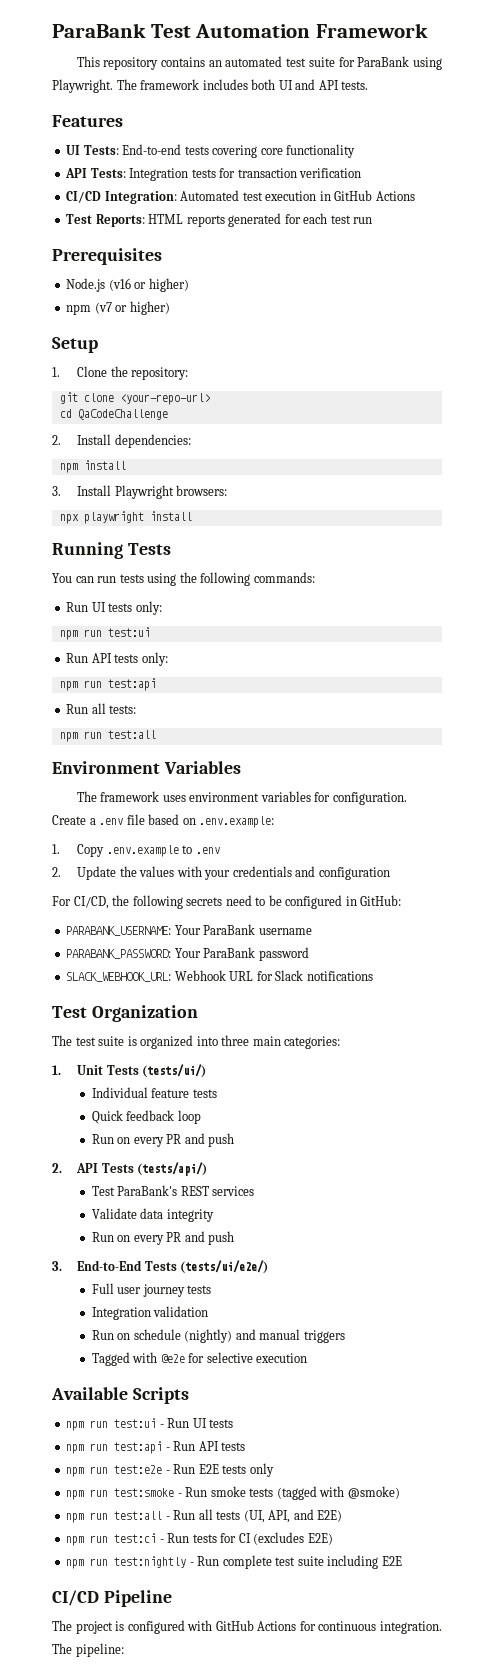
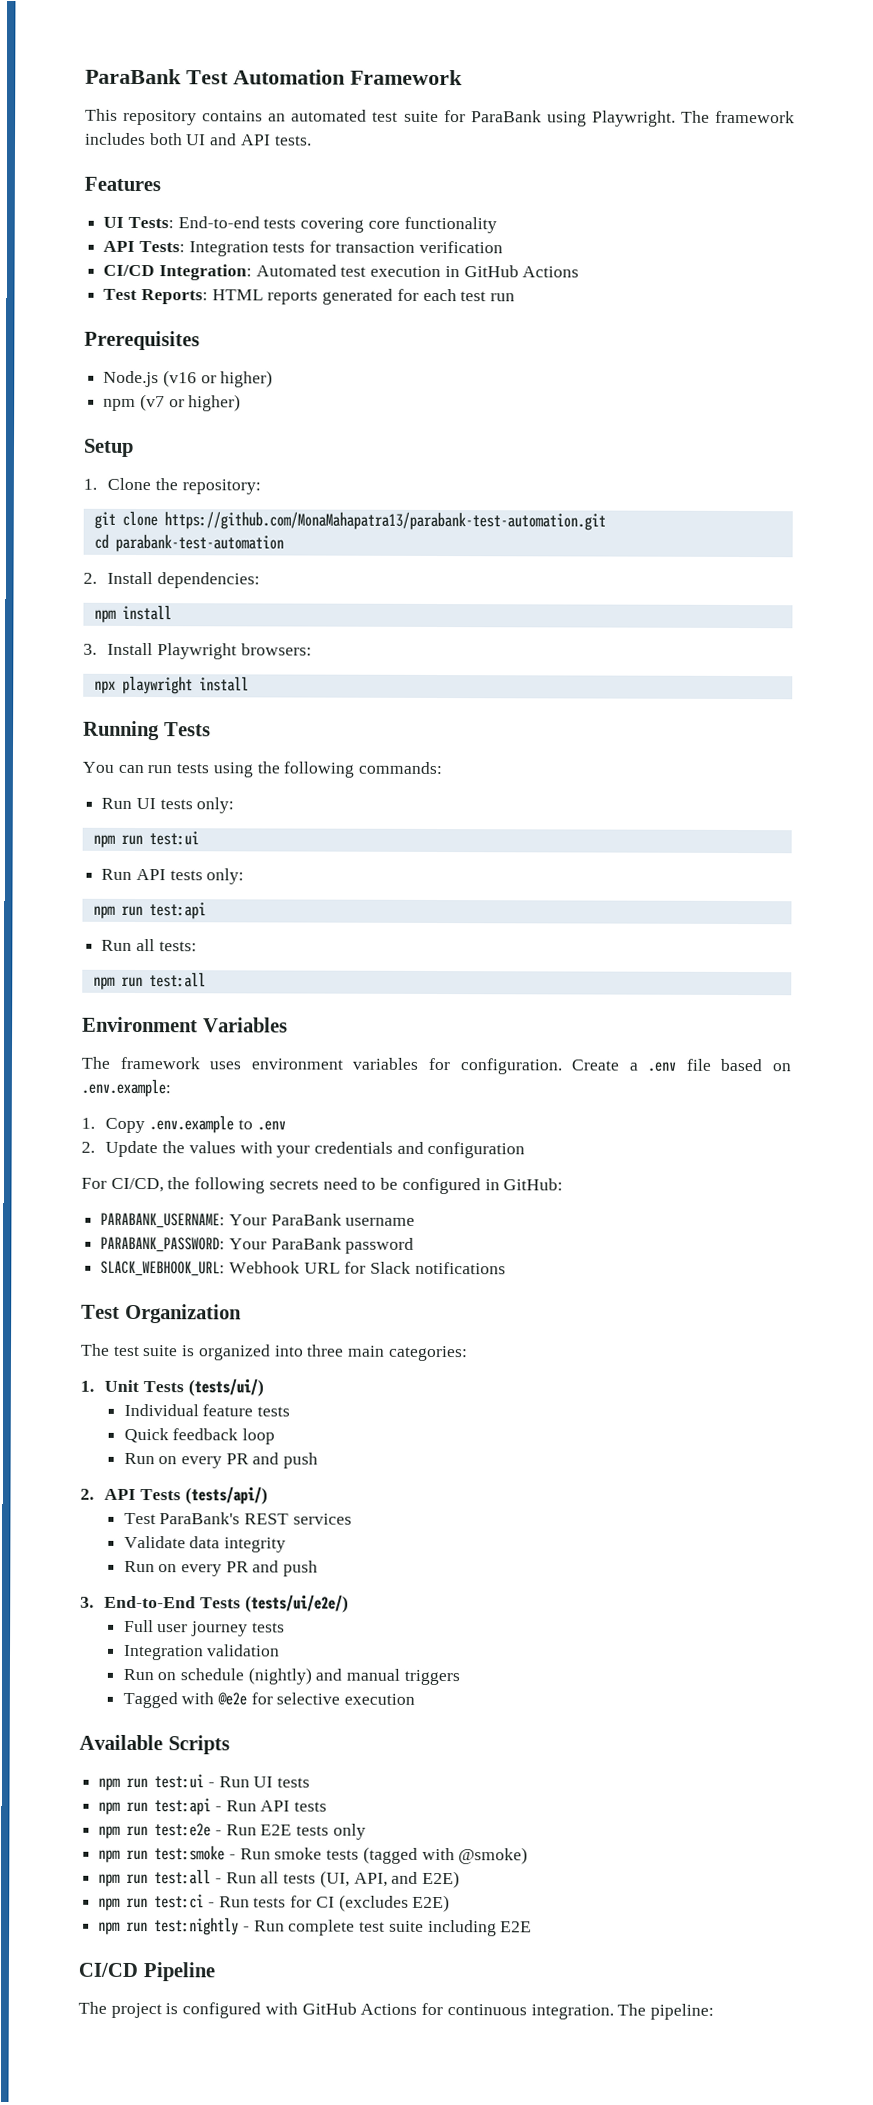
- git clone <your-repo-url>
+ git clone https://github.com/MonaMahapatra13/parabank-test-automation.git
- cd QaCodeChallenge
+ cd parabank-test-automation

